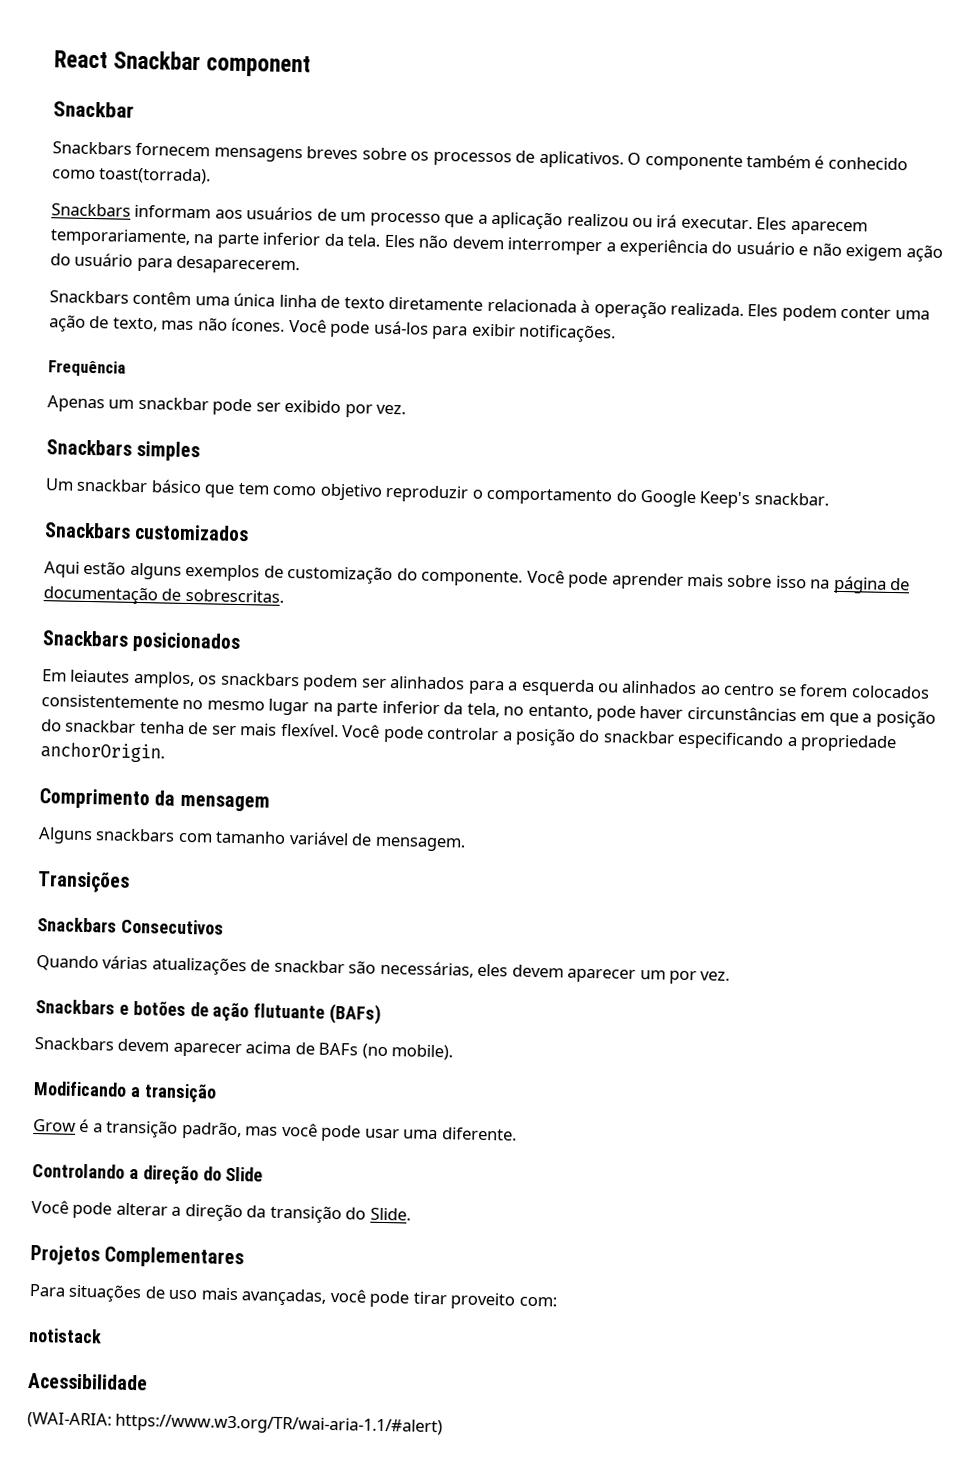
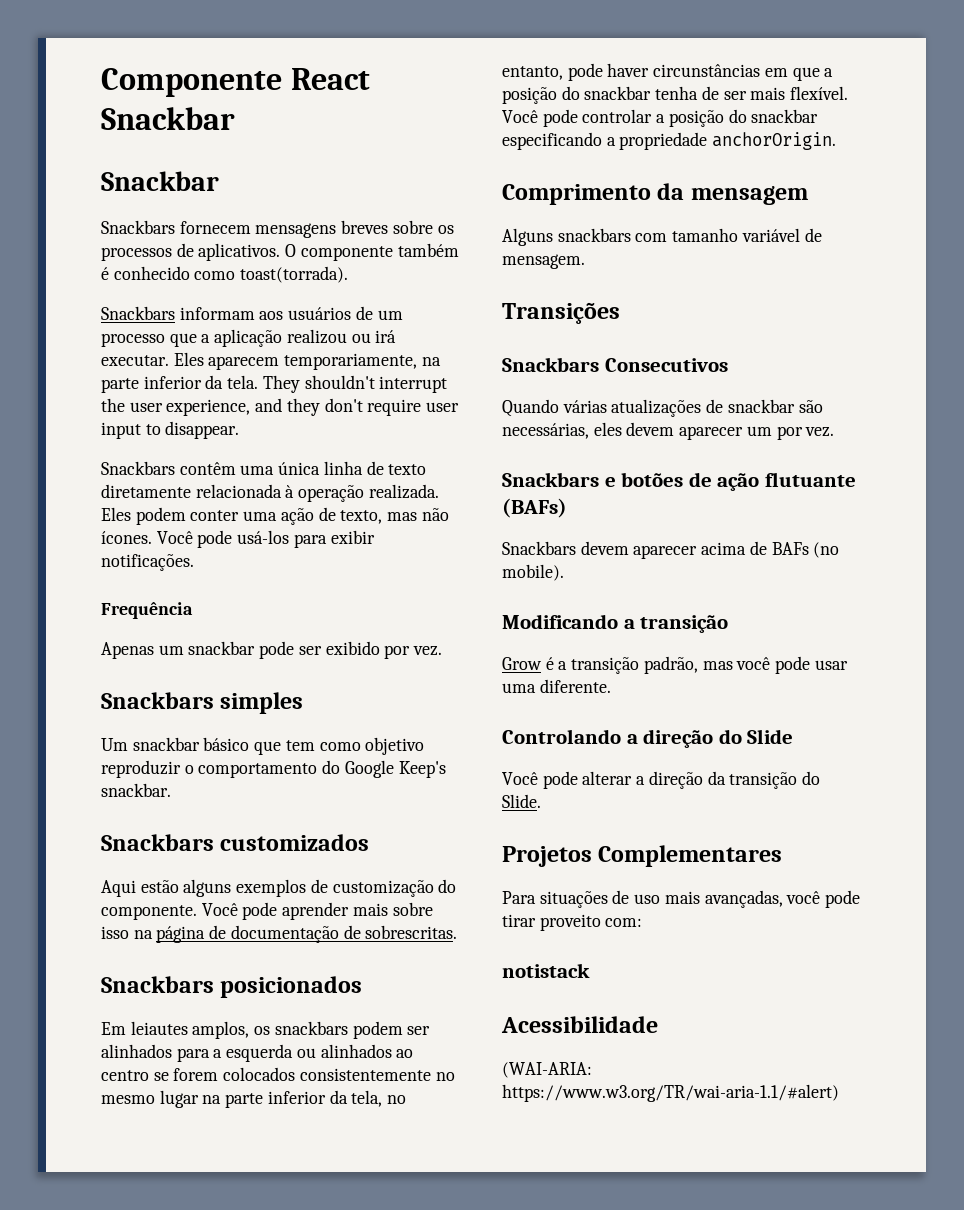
- React Snackbar component
+ Componente React Snackbar
- Eles não devem interromper a experiência do usuário e não exigem ação do usuário para desaparecerem.
+ They shouldn't interrupt the user experience, and they don't require user input to disappear.

